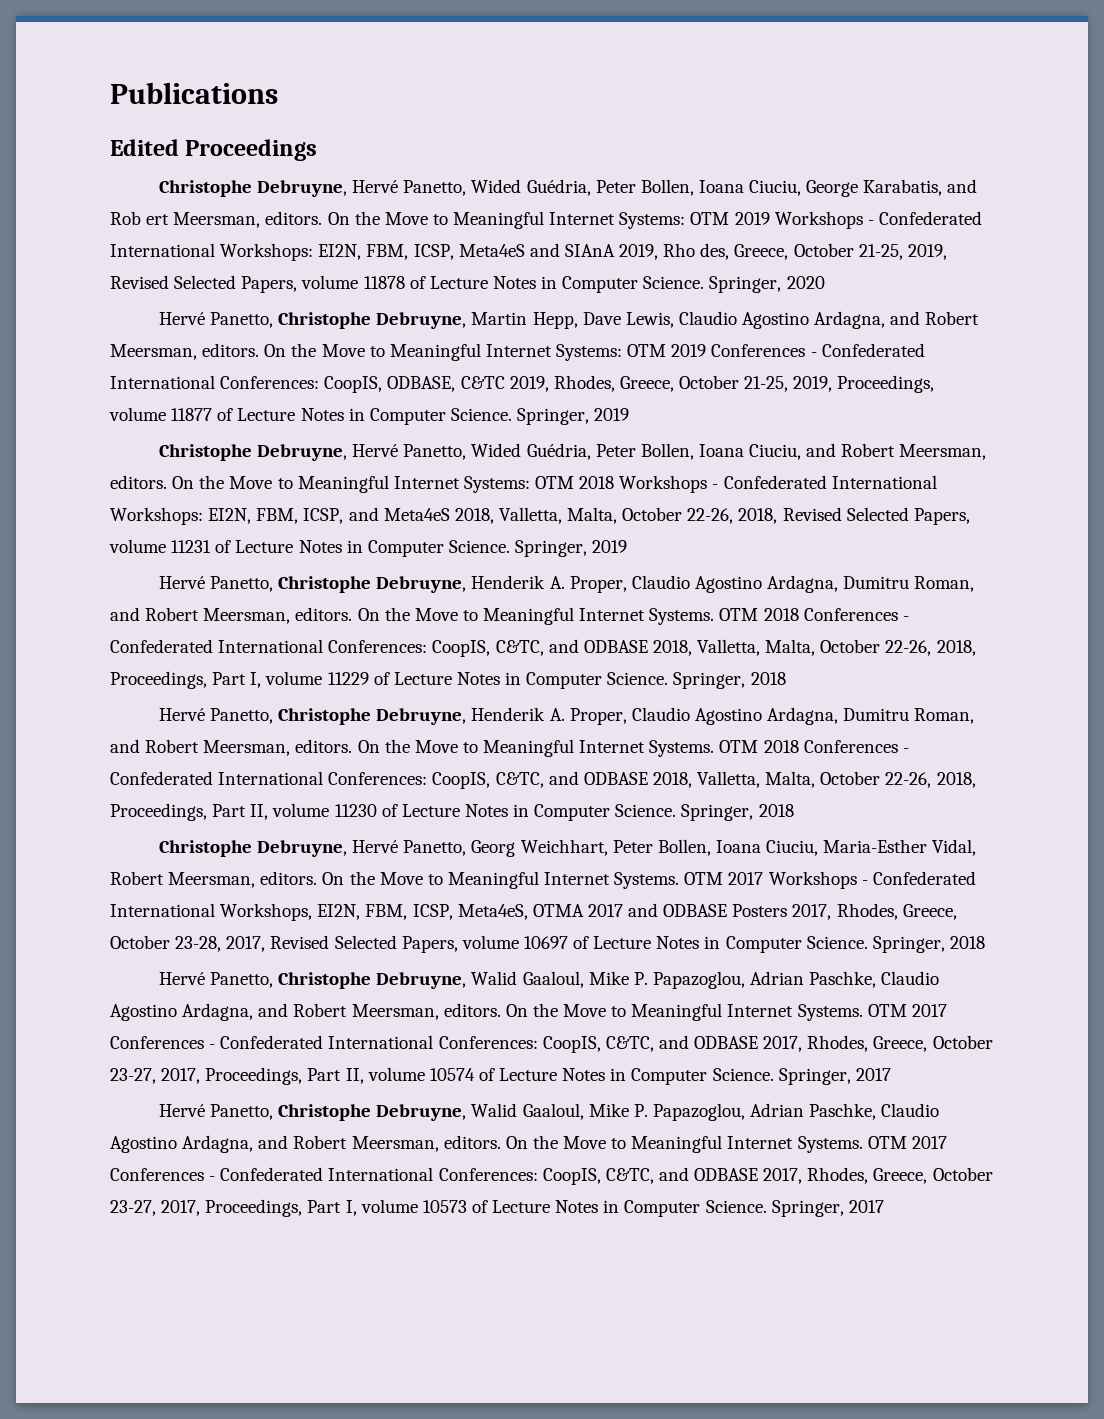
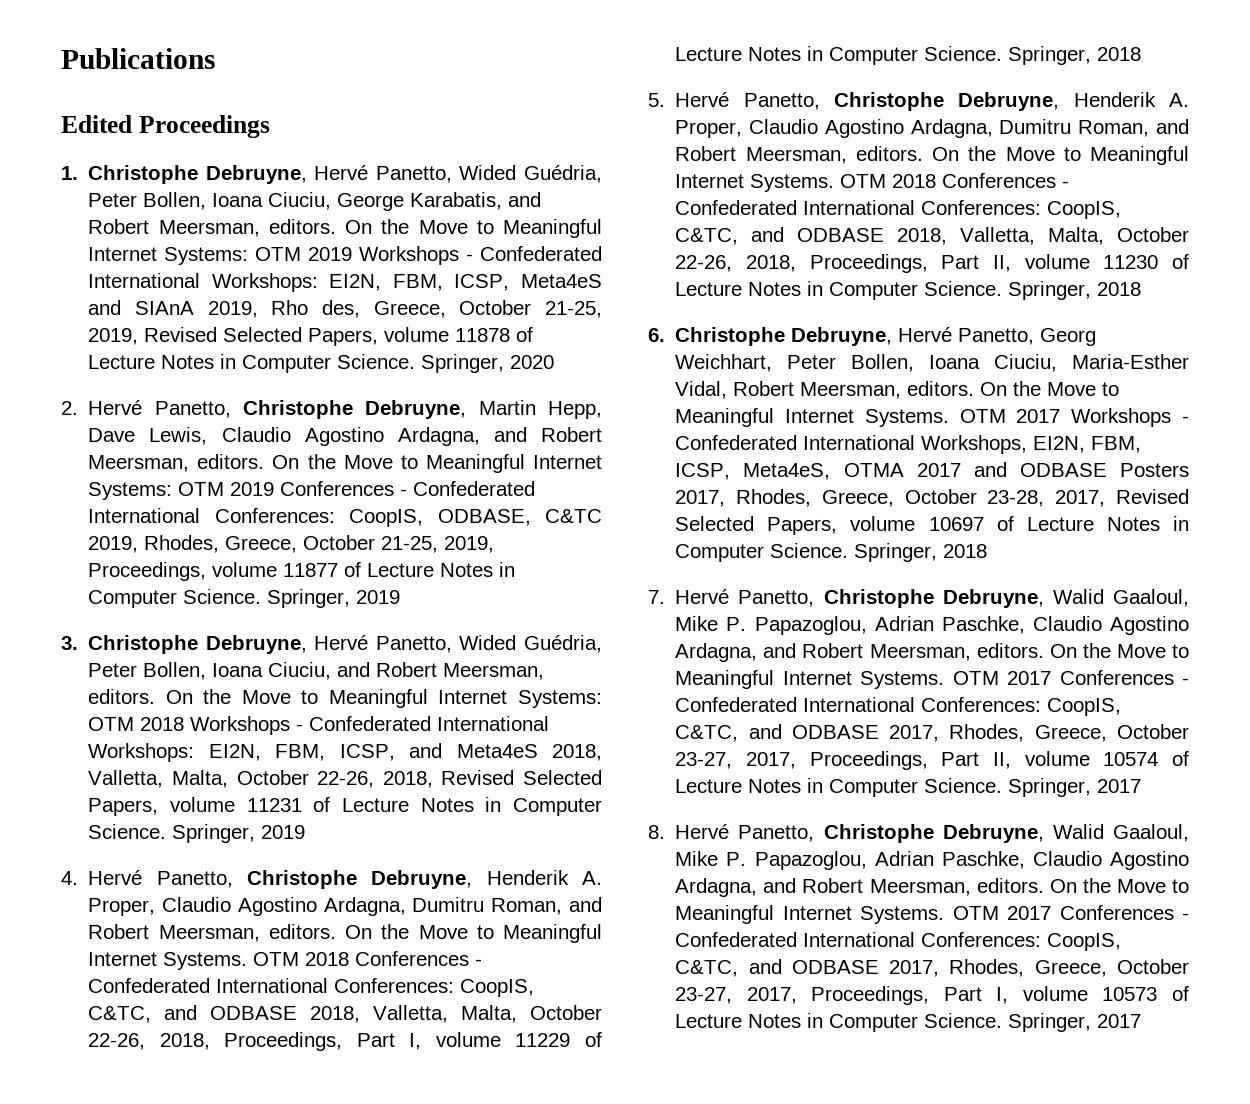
- Christophe Debruyne, Hervé Panetto, Wided Guédria, Peter Bollen, Ioana Ciuciu, George Karabatis, and Rob ert Meersman, editors.
+ 1. Christophe Debruyne, Hervé Panetto, Wided Guédria, Peter Bollen, Ioana Ciuciu, George Karabatis, and Robert Meersman, editors.
- Hervé Panetto, Christophe Debruyne, Martin Hepp, Dave Lewis, Claudio Agostino Ardagna, and Robert Meersman, editors.
+ 2. Hervé Panetto, Christophe Debruyne, Martin Hepp, Dave Lewis, Claudio Agostino Ardagna, and Robert Meersman, editors.
- Christophe Debruyne, Hervé Panetto, Wided Guédria, Peter Bollen, Ioana Ciuciu, and Robert Meersman, editors.
+ 3. Christophe Debruyne, Hervé Panetto, Wided Guédria, Peter Bollen, Ioana Ciuciu, and Robert Meersman, editors.
  On the Move to Meaningful Internet Systems: OTM 2018 Workshops - Confederated International Workshops: EI2N, FBM, ICSP, and Meta4eS 2018, Valletta, Malta, October 22-26, 2018, Revised Selected Papers, volume 11231 of Lecture Notes in Computer Science. Springer, 2019
- Hervé Panetto, Christophe Debruyne, Henderik A. Proper, Claudio Agostino Ardagna, Dumitru Roman, and Robert Meersman, editors.
+ 4. Hervé Panetto, Christophe Debruyne, Henderik A. Proper, Claudio Agostino Ardagna, Dumitru Roman, and Robert Meersman, editors.
  OTM 2018 Conferences - Confederated International Conferences: CoopIS, C&TC, and ODBASE 2018, Valletta, Malta, October 22-26, 2018, Proceedings, Part I, volume 11229 of Lecture Notes in Computer Science. Springer, 2018
- Hervé Panetto, Christophe Debruyne, Henderik A. Proper, Claudio Agostino Ardagna, Dumitru Roman, and Robert Meersman, editors.
+ 5. Hervé Panetto, Christophe Debruyne, Henderik A. Proper, Claudio Agostino Ardagna, Dumitru Roman, and Robert Meersman, editors.
- Christophe Debruyne, Hervé Panetto, Georg Weichhart, Peter Bollen, Ioana Ciuciu, Maria-Esther Vidal, Robert Meersman, editors.
+ 6. Christophe Debruyne, Hervé Panetto, Georg Weichhart, Peter Bollen, Ioana Ciuciu, Maria-Esther Vidal, Robert Meersman, editors.
  OTM 2017 Workshops - Confederated International Workshops, EI2N, FBM, ICSP, Meta4eS, OTMA 2017 and ODBASE Posters 2017, Rhodes, Greece, October 23-28, 2017, Revised Selected Papers, volume 10697 of Lecture Notes in Computer Science. Springer, 2018
- Hervé Panetto, Christophe Debruyne, Walid Gaaloul, Mike P. Papazoglou, Adrian Paschke, Claudio Agostino Ardagna, and Robert Meersman, editors.
+ 7. Hervé Panetto, Christophe Debruyne, Walid Gaaloul, Mike P. Papazoglou, Adrian Paschke, Claudio Agostino Ardagna, and Robert Meersman, editors.
  OTM 2017 Conferences - Confederated International Conferences: CoopIS, C&TC, and ODBASE 2017, Rhodes, Greece, October 23-27, 2017, Proceedings, Part II, volume 10574 of Lecture Notes in Computer Science. Springer, 2017
- Hervé Panetto, Christophe Debruyne, Walid Gaaloul, Mike P. Papazoglou, Adrian Paschke, Claudio Agostino Ardagna, and Robert Meersman, editors.
+ 8. Hervé Panetto, Christophe Debruyne, Walid Gaaloul, Mike P. Papazoglou, Adrian Paschke, Claudio Agostino Ardagna, and Robert Meersman, editors.

